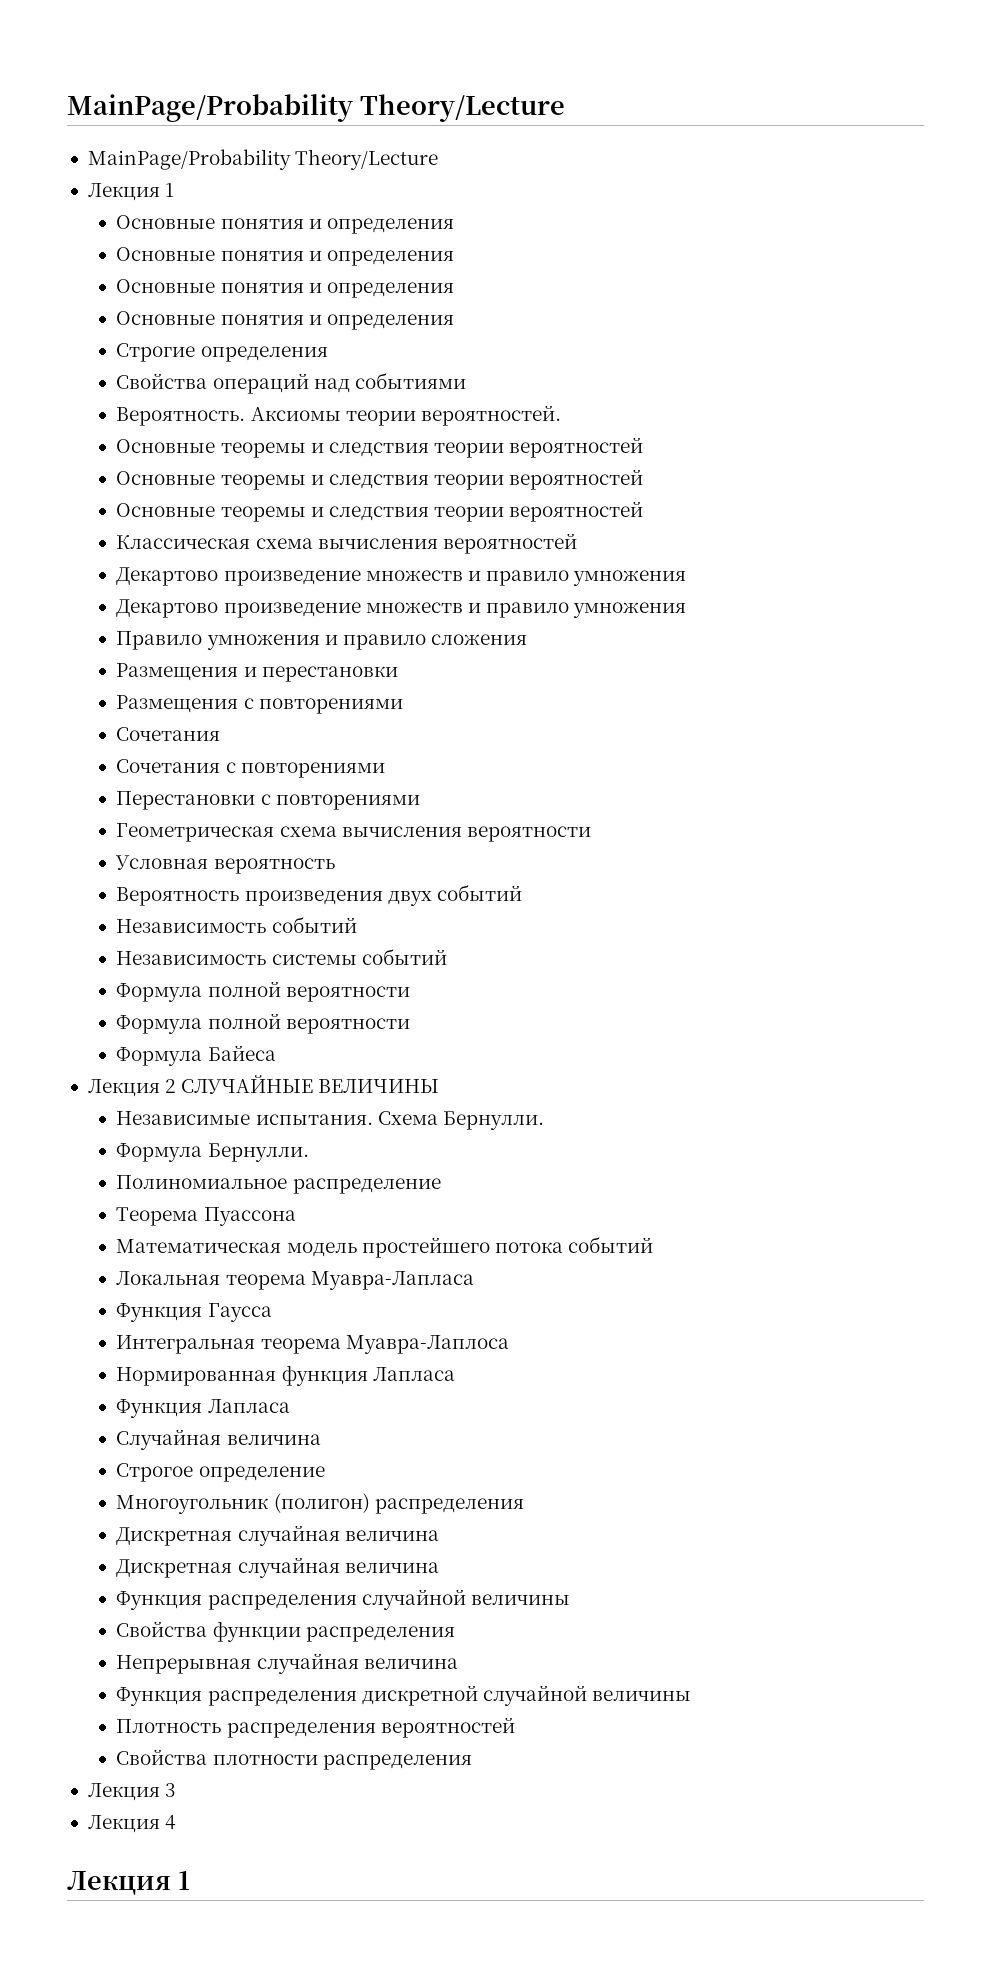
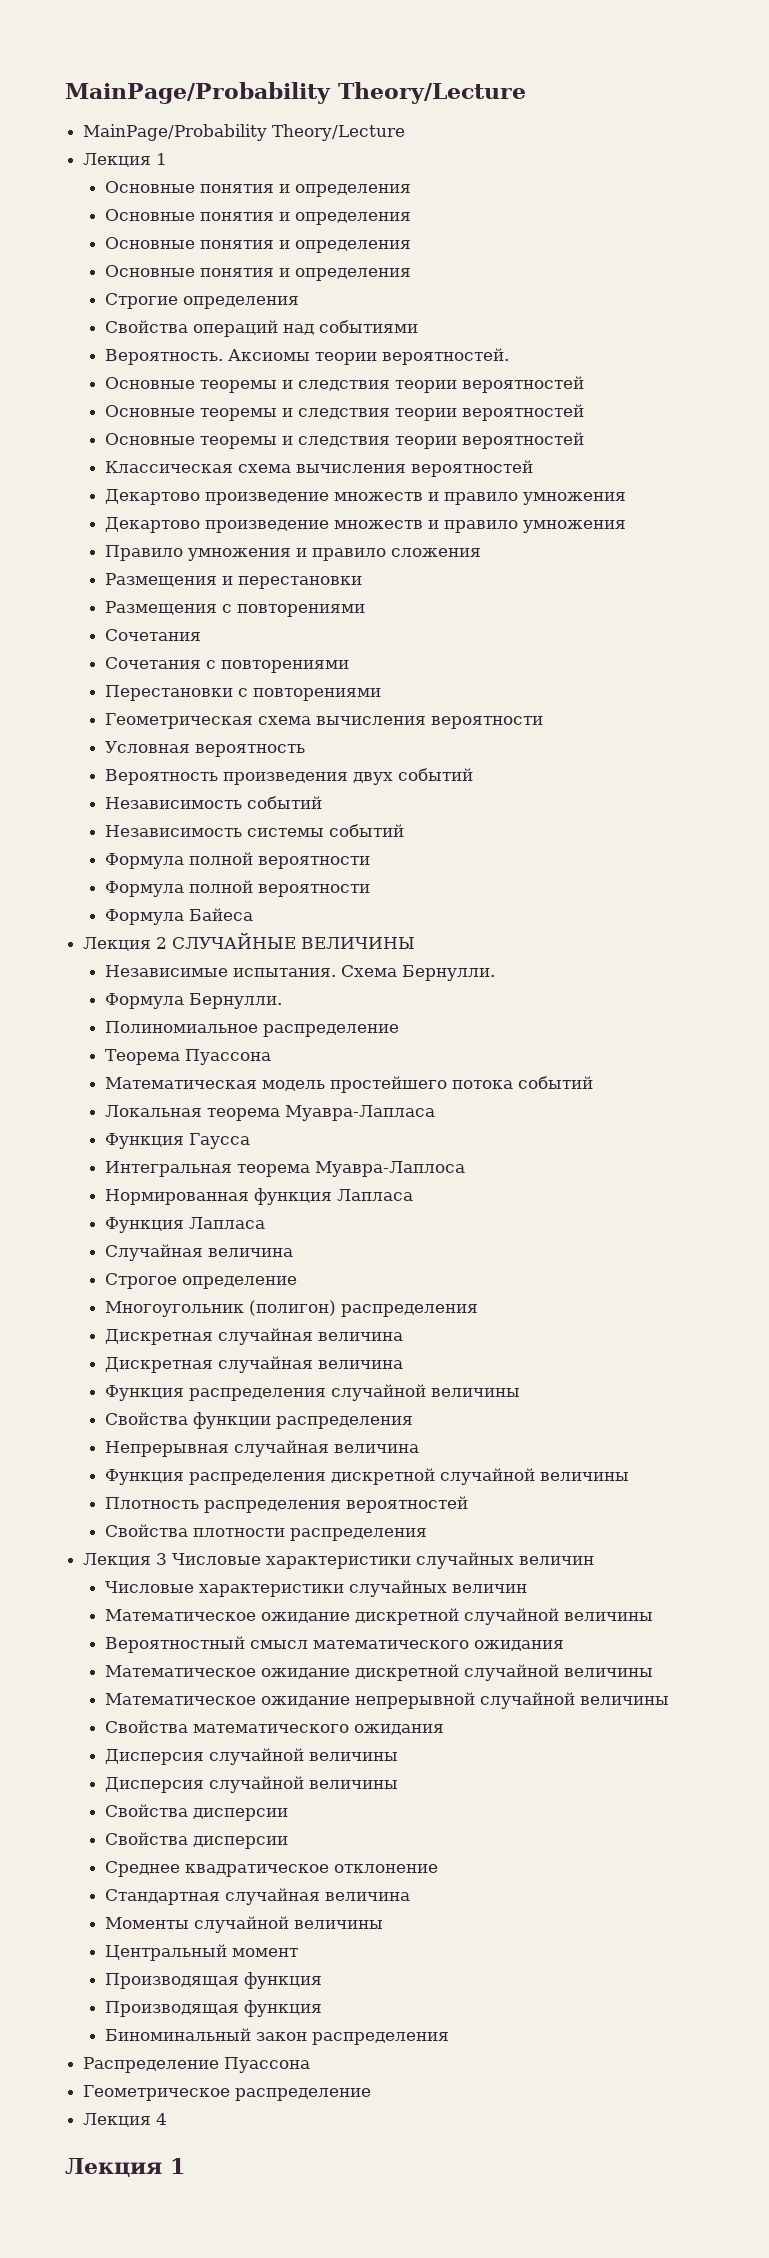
- Лекция 3
+ Лекция 3 Числовые характеристики случайных величин
+ Числовые характеристики случайных величин
+ Математическое ожидание дискретной случайной величины
+ Вероятностный смысл математического ожидания
+ Математическое ожидание дискретной случайной величины
+ Математическое ожидание непрерывной случайной величины
+ Свойства математического ожидания
+ Дисперсия случайной величины
+ Дисперсия случайной величины
+ Свойства дисперсии
+ Свойства дисперсии
+ Среднее квадратическое отклонение
+ Стандартная случайная величина
+ Моменты случайной величины
+ Центральный момент
+ Производящая функция
+ Производящая функция
+ Биноминальный закон распределения
+ Распределение Пуассона
+ Геометрическое распределение

